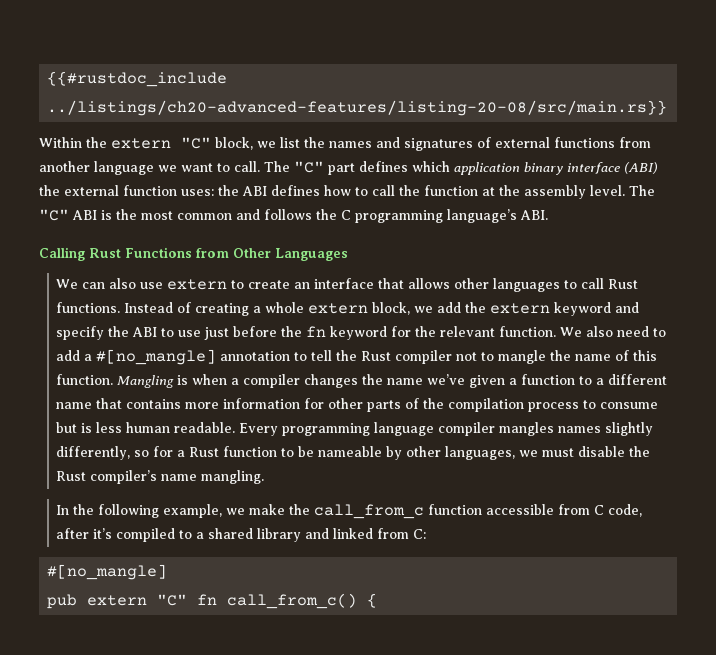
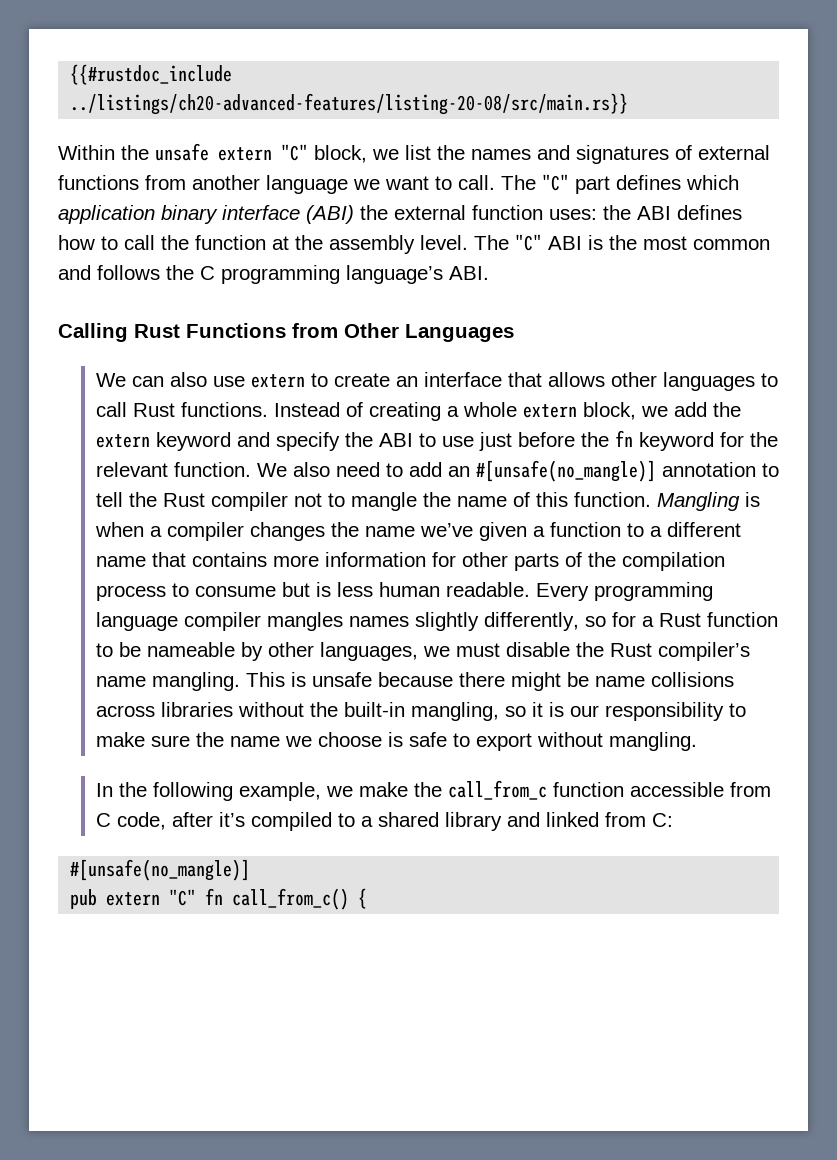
- Within the extern "C" block, we list the names and signatures of external functions from another language we want to call.
+ Within the unsafe extern "C" block, we list the names and signatures of external functions from another language we want to call.
- We also need to add a #[no_mangle] annotation to tell the Rust compiler not to mangle the name of this function.
+ We also need to add an #[unsafe(no_mangle)] annotation to tell the Rust compiler not to mangle the name of this function.
+ This is unsafe because there might be name collisions across libraries without the built-in mangling, so it is our responsibility to make sure the name we choose is safe to export without mangling.
  In the following example, we make the call_from_c function accessible from C code, after it’s compiled to a shared library and linked from C:
- #[no_mangle]
+ #[unsafe(no_mangle)]

